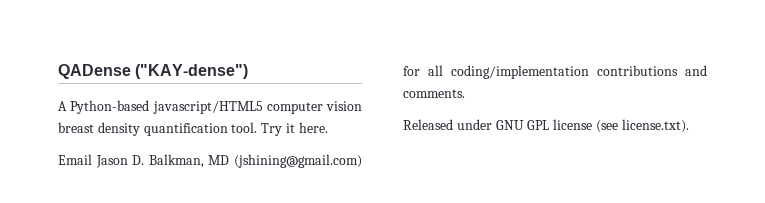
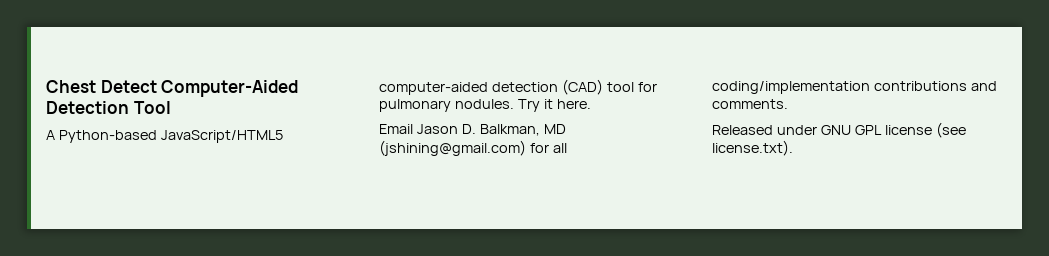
- QADense ("KAY-dense")
- A Python-based javascript/HTML5 computer vision breast density quantification tool.
+ Chest Detect Computer-Aided Detection Tool
+ A Python-based JavaScript/HTML5 computer-aided detection (CAD) tool for pulmonary nodules.

